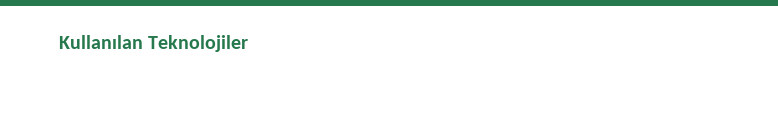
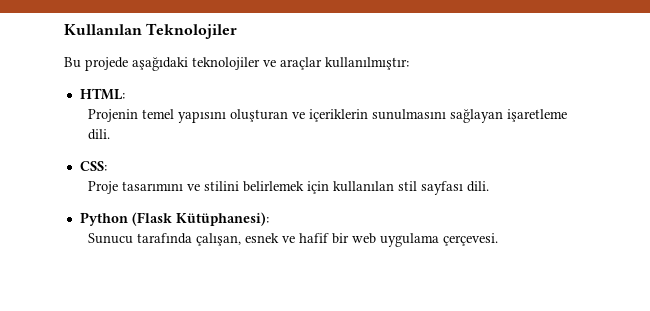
+ Bu projede aşağıdaki teknolojiler ve araçlar kullanılmıştır:
+ HTML:
+ Projenin temel yapısını oluşturan ve içeriklerin sunulmasını sağlayan işaretleme dili.
+ CSS:
+ Proje tasarımını ve stilini belirlemek için kullanılan stil sayfası dili.
+ Python (Flask Kütüphanesi):
+ Sunucu tarafında çalışan, esnek ve hafif bir web uygulama çerçevesi.

